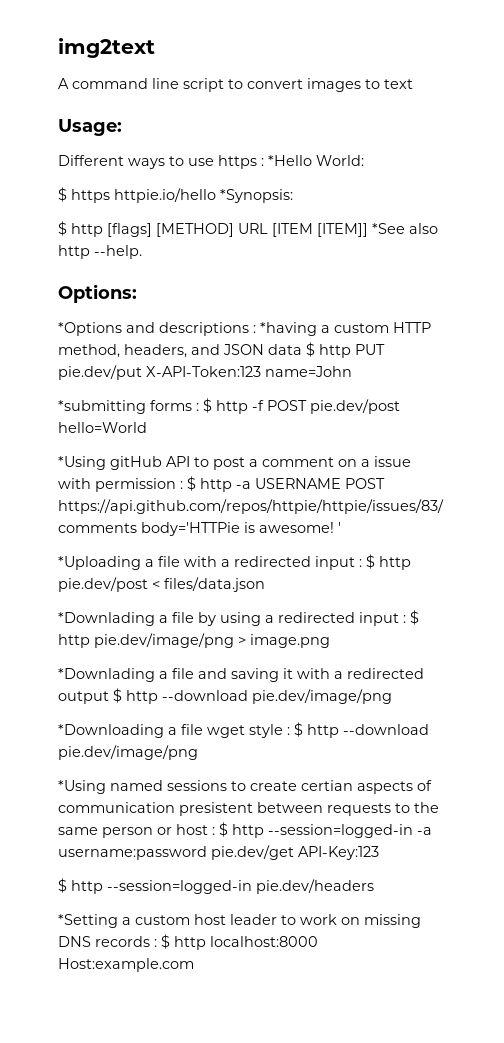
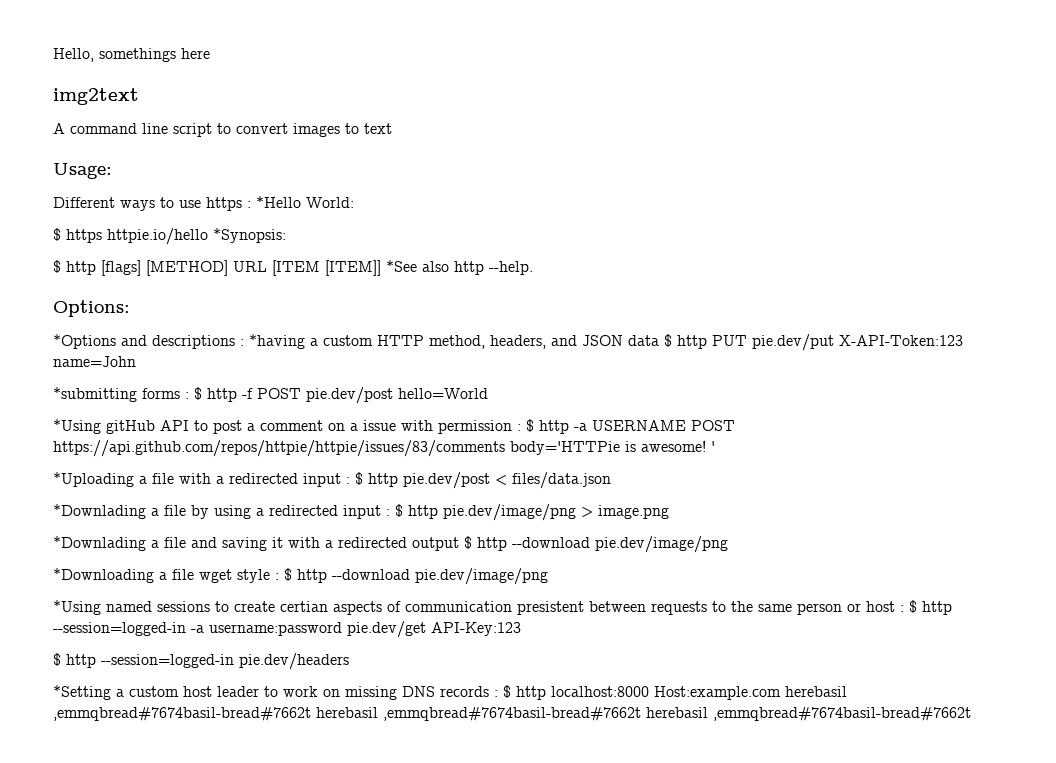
+ Hello, somethings here
- *Setting a custom host leader to work on missing DNS records : $ http localhost:8000 Host:example.com
+ *Setting a custom host leader to work on missing DNS records : $ http localhost:8000 Host:example.com herebasil ,emmqbread#7674basil-bread#7662t herebasil ,emmqbread#7674basil-bread#7662t herebasil ,emmqbread#7674basil-bread#7662t

